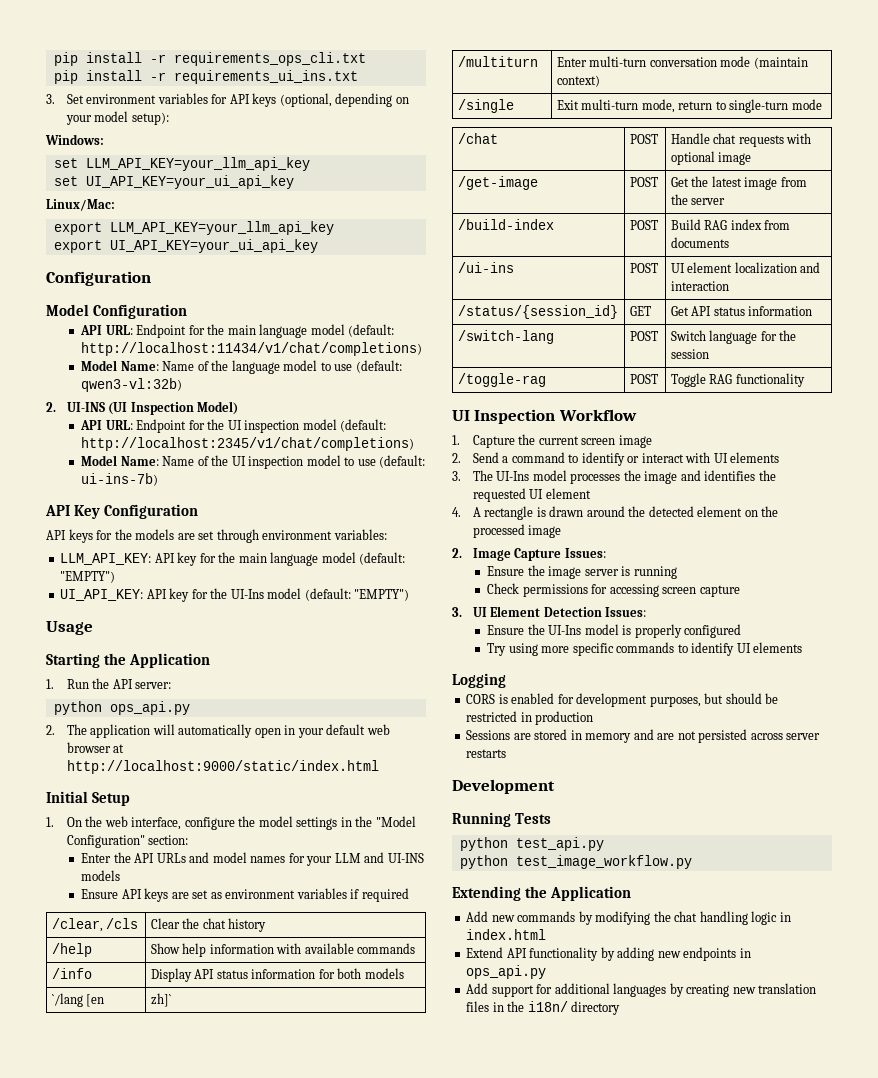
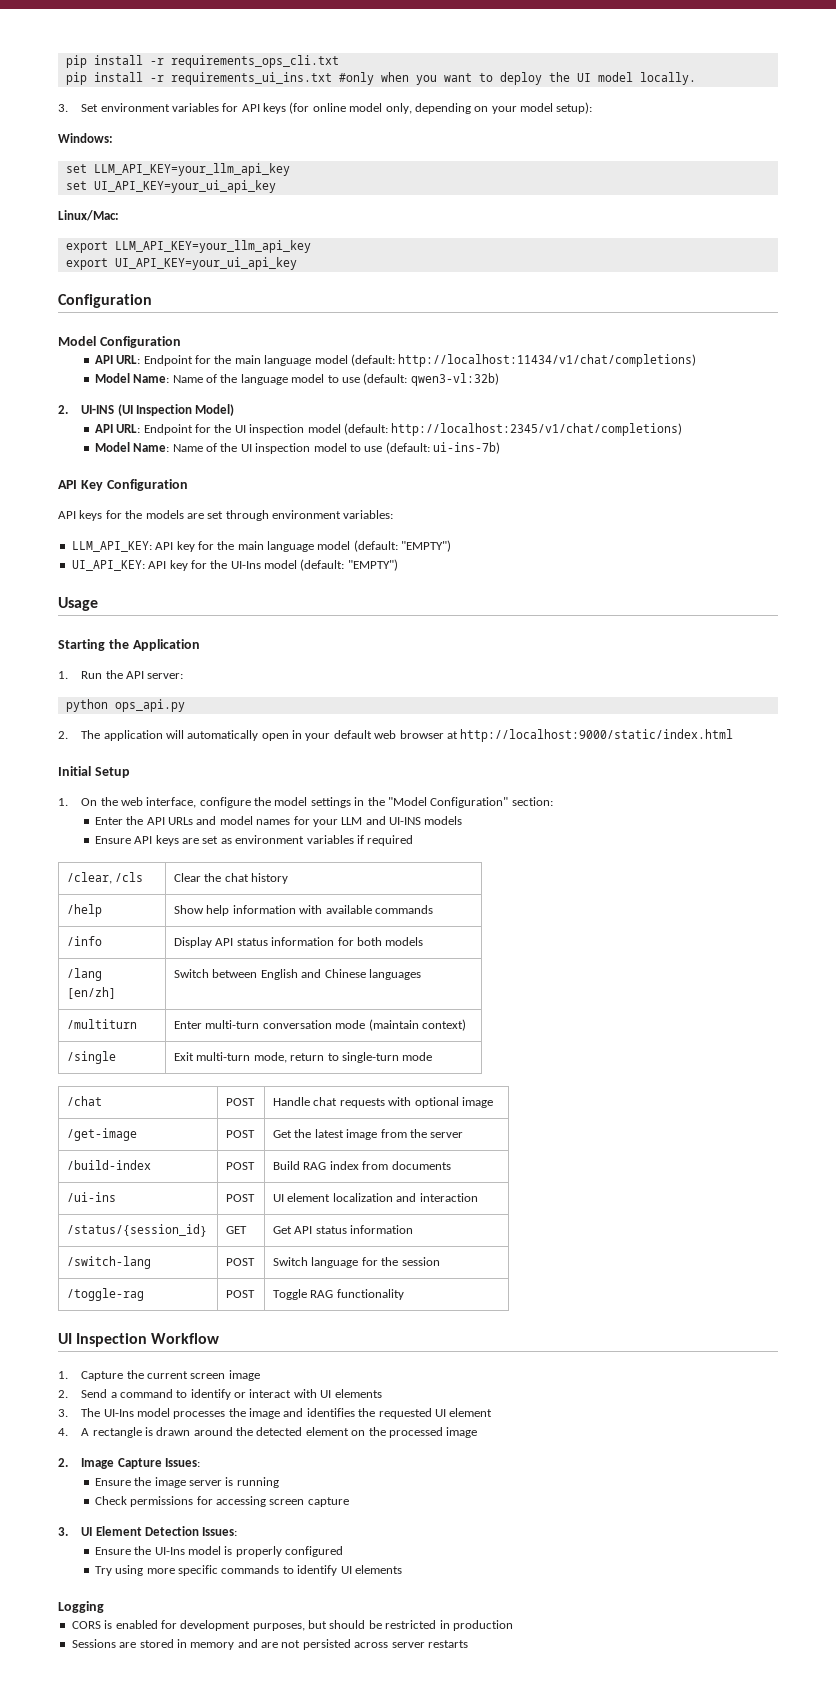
- pip install -r requirements_ui_ins.txt
+ pip install -r requirements_ui_ins.txt #only when you want to deploy the UI model locally.
- 3. Set environment variables for API keys (optional, depending on your model setup):
+ 3. Set environment variables for API keys (for online model only, depending on your model setup):
- `/lang [en | zh]`
+ /lang [en/zh] | Switch between English and Chinese languages
- Development
- Running Tests
- python test_api.py
- python test_image_workflow.py
- Extending the Application
- Add new commands by modifying the chat handling logic in index.html
- Extend API functionality by adding new endpoints in ops_api.py
- Add support for additional languages by creating new translation files in the i18n/ directory

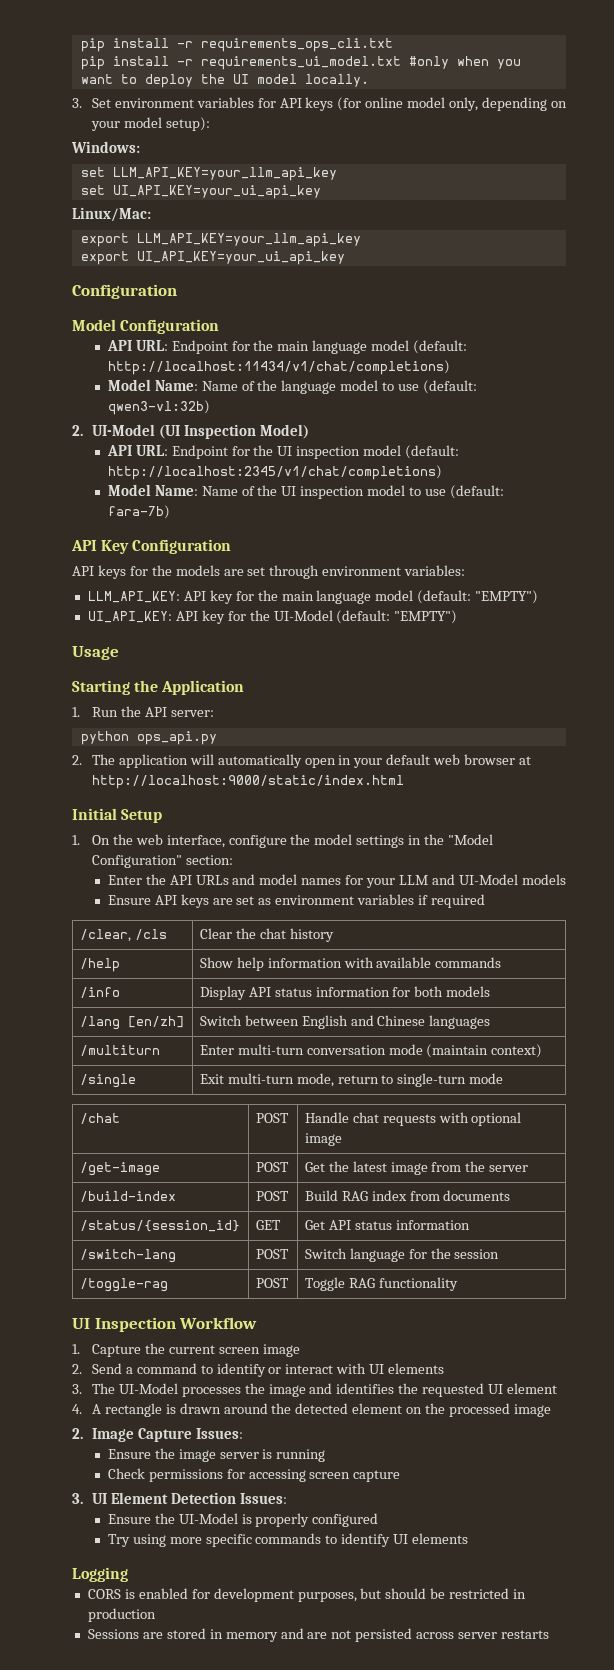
- pip install -r requirements_ui_ins.txt #only when you want to deploy the UI model locally.
+ pip install -r requirements_ui_model.txt #only when you want to deploy the UI model locally.
- 2. UI-INS (UI Inspection Model)
+ 2. UI-Model (UI Inspection Model)
- Model Name: Name of the UI inspection model to use (default: ui-ins-7b)
+ Model Name: Name of the UI inspection model to use (default: fara-7b)
- UI_API_KEY: API key for the UI-Ins model (default: "EMPTY")
+ UI_API_KEY: API key for the UI-Model (default: "EMPTY")
- Enter the API URLs and model names for your LLM and UI-INS models
+ Enter the API URLs and model names for your LLM and UI-Model models
- /ui-ins | POST | UI element localization and interaction
- 3. The UI-Ins model processes the image and identifies the requested UI element
+ 3. The UI-Model processes the image and identifies the requested UI element
- Ensure the UI-Ins model is properly configured
+ Ensure the UI-Model is properly configured

